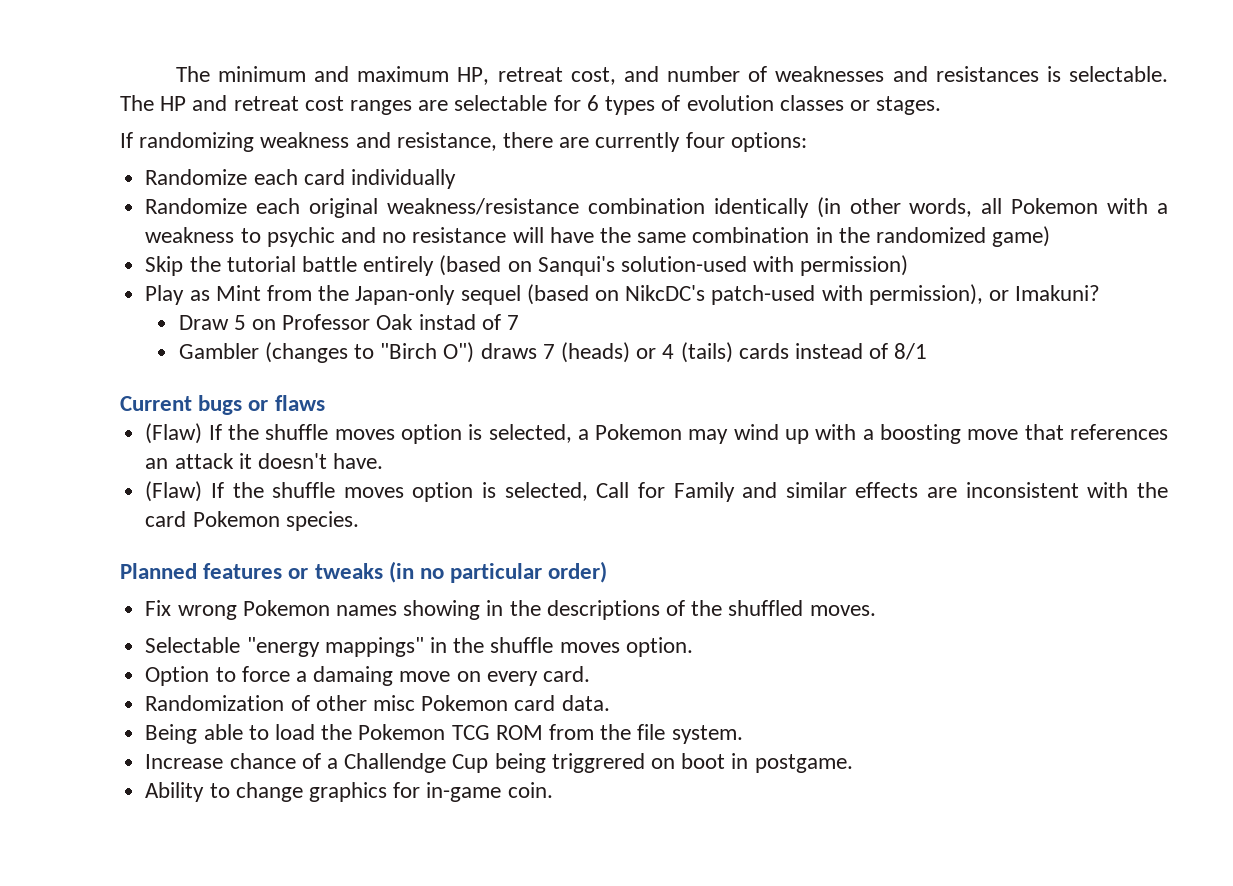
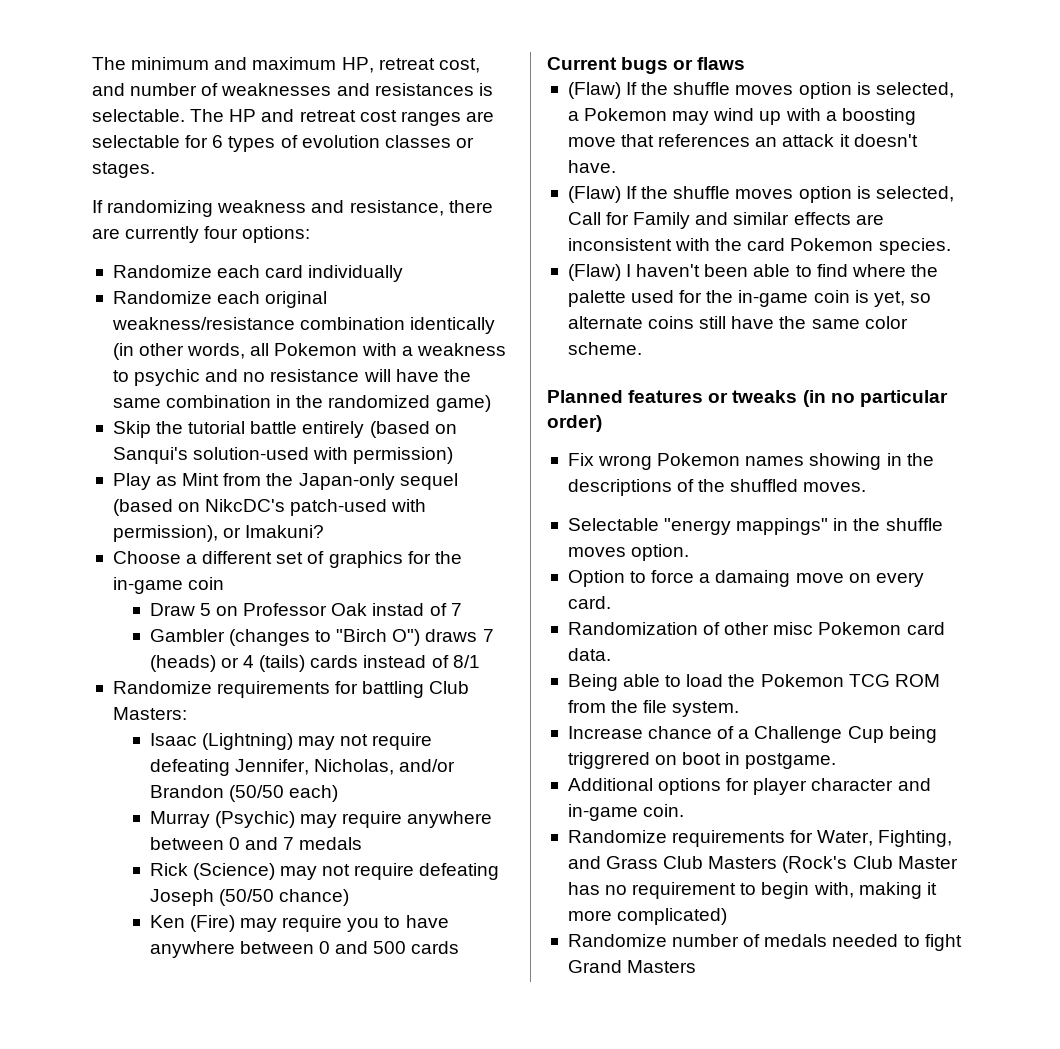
+ Choose a different set of graphics for the in-game coin
+ Randomize requirements for battling Club Masters:
+ Isaac (Lightning) may not require defeating Jennifer, Nicholas, and/or Brandon (50/50 each)
+ Murray (Psychic) may require anywhere between 0 and 7 medals
+ Rick (Science) may not require defeating Joseph (50/50 chance)
+ Ken (Fire) may require you to have anywhere between 0 and 500 cards
+ (Flaw) I haven't been able to find where the palette used for the in-game coin is yet, so alternate coins still have the same color scheme.
- Increase chance of a Challendge Cup being triggrered on boot in postgame.
+ Increase chance of a Challenge Cup being triggrered on boot in postgame.
- Ability to change graphics for in-game coin.
+ Additional options for player character and in-game coin.
+ Randomize requirements for Water, Fighting, and Grass Club Masters (Rock's Club Master has no requirement to begin with, making it more complicated)
+ Randomize number of medals needed to fight Grand Masters

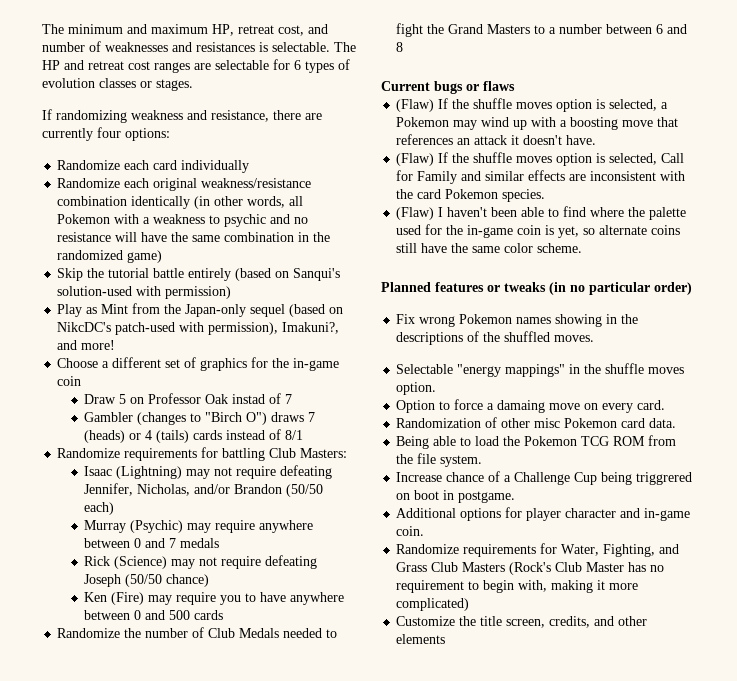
- Play as Mint from the Japan-only sequel (based on NikcDC's patch-used with permission), or Imakuni?
+ Play as Mint from the Japan-only sequel (based on NikcDC's patch-used with permission), Imakuni?, and more!
+ Randomize the number of Club Medals needed to fight the Grand Masters to a number between 6 and 8
- Randomize number of medals needed to fight Grand Masters
+ Customize the title screen, credits, and other elements

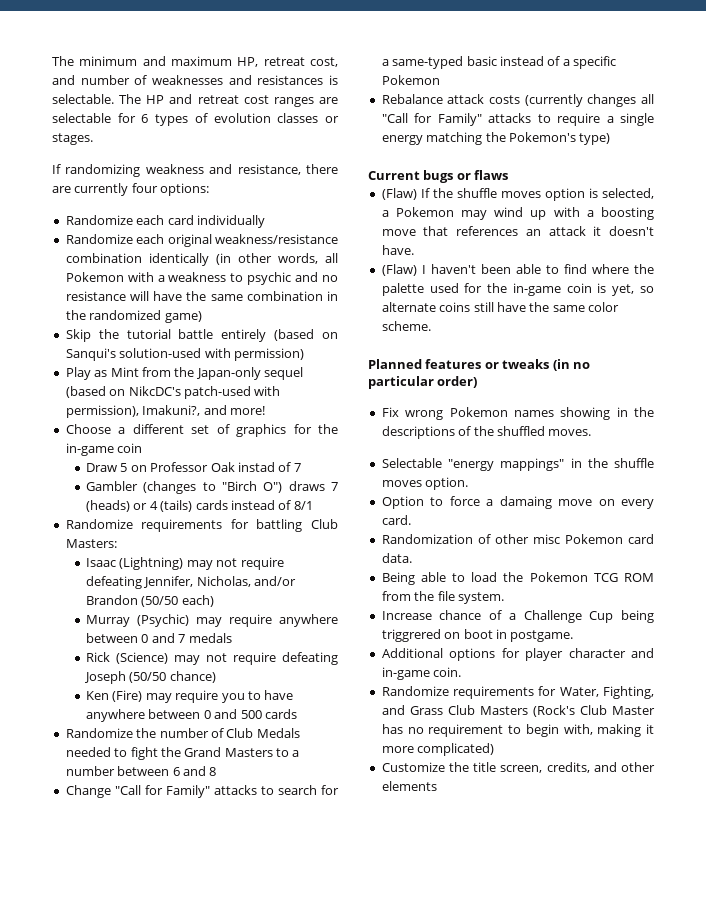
+ Change "Call for Family" attacks to search for a same-typed basic instead of a specific Pokemon
+ Rebalance attack costs (currently changes all "Call for Family" attacks to require a single energy matching the Pokemon's type)
- (Flaw) If the shuffle moves option is selected, Call for Family and similar effects are inconsistent with the card Pokemon species.

